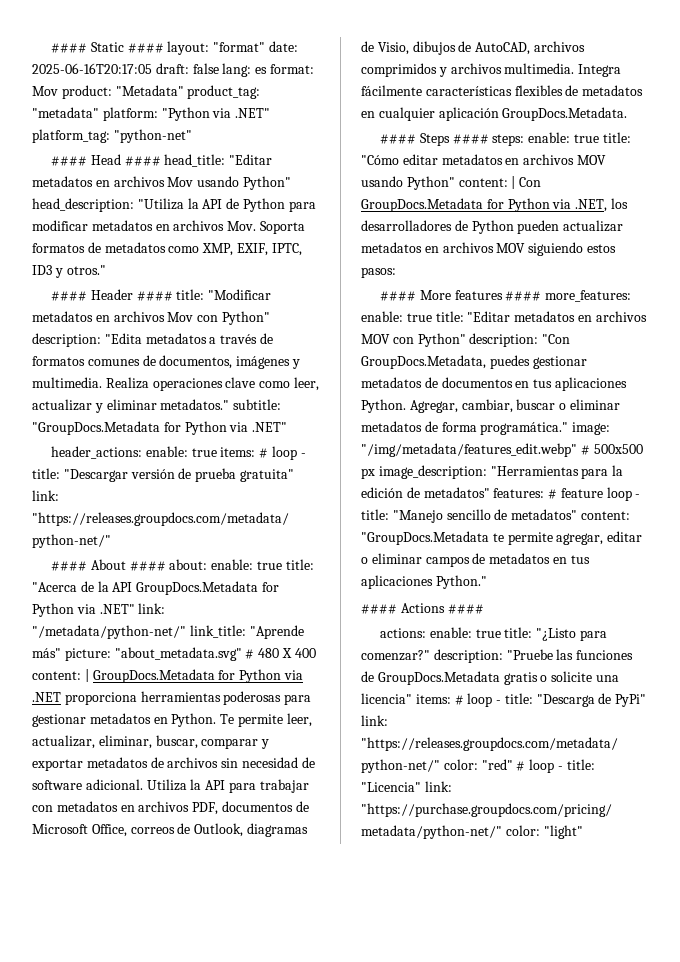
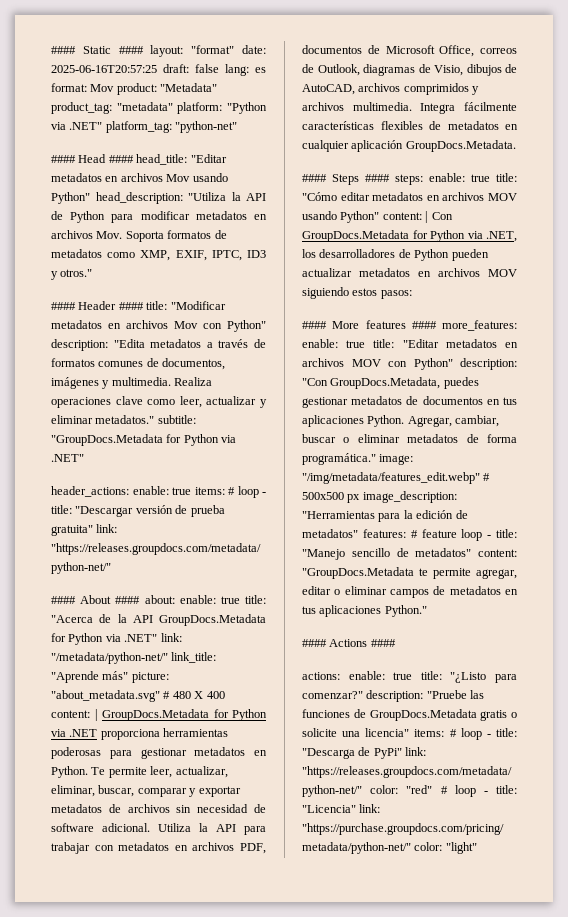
- #### Static #### layout: "format" date: 2025-06-16T20:17:05 draft: false lang: es format: Mov product: "Metadata" product_tag: "metadata" platform: "Python via .NET" platform_tag: "python-net"
+ #### Static #### layout: "format" date: 2025-06-16T20:57:25 draft: false lang: es format: Mov product: "Metadata" product_tag: "metadata" platform: "Python via .NET" platform_tag: "python-net"

